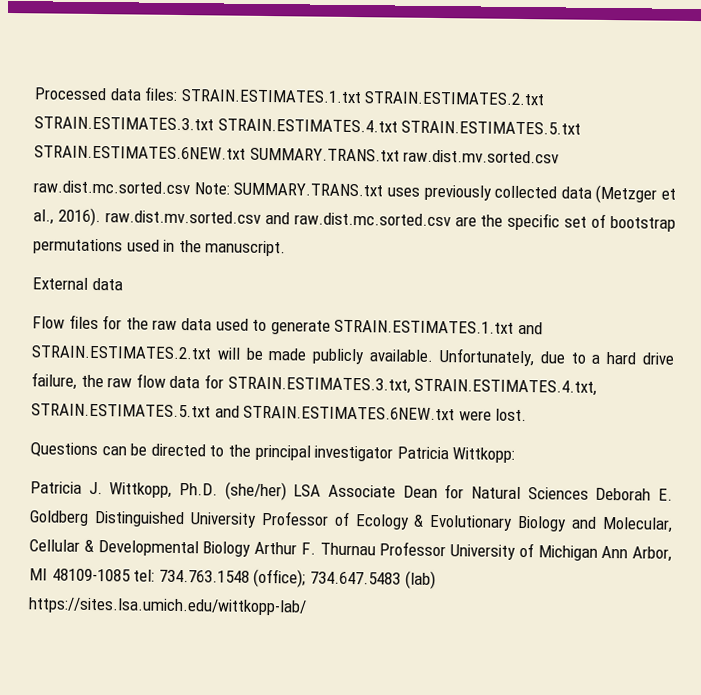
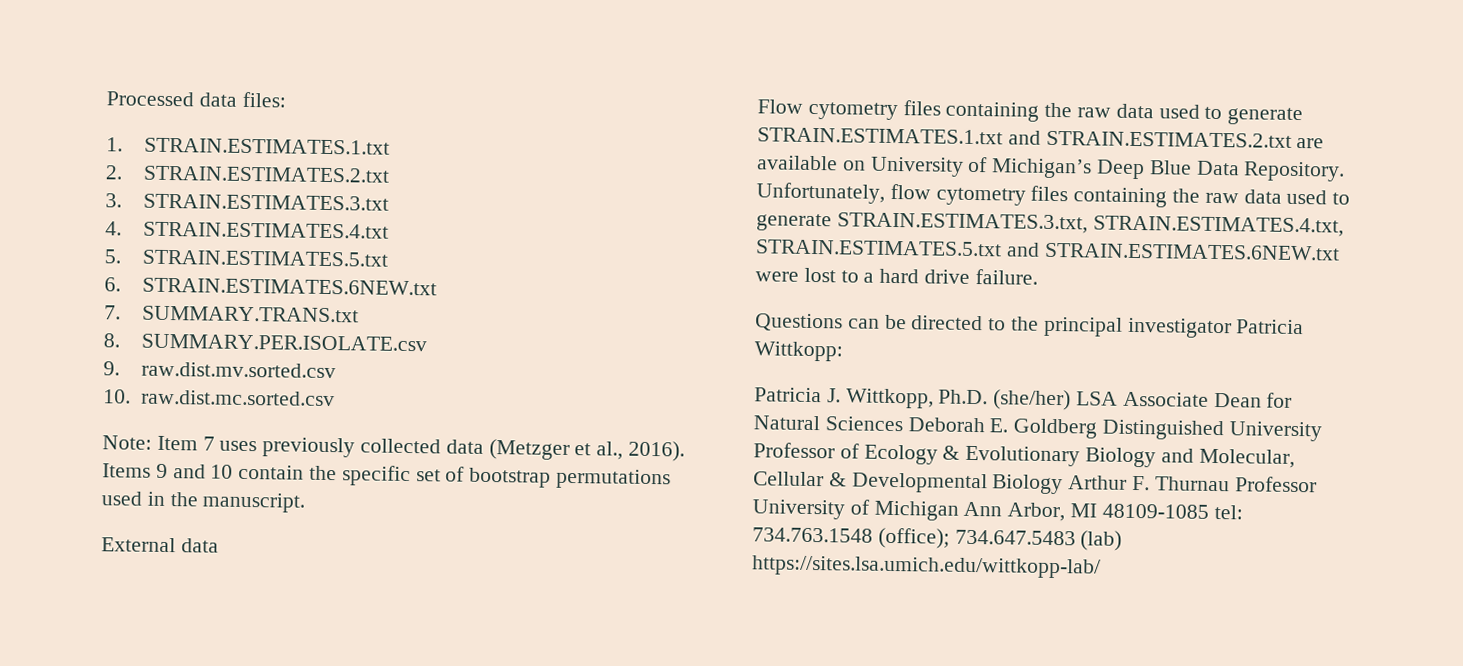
- Processed data files: STRAIN.ESTIMATES.1.txt STRAIN.ESTIMATES.2.txt STRAIN.ESTIMATES.3.txt STRAIN.ESTIMATES.4.txt STRAIN.ESTIMATES.5.txt STRAIN.ESTIMATES.6NEW.txt SUMMARY.TRANS.txt raw.dist.mv.sorted.csv
+ Processed data files:
+ 1. STRAIN.ESTIMATES.1.txt
+ 2. STRAIN.ESTIMATES.2.txt
+ 3. STRAIN.ESTIMATES.3.txt
+ 4. STRAIN.ESTIMATES.4.txt
+ 5. STRAIN.ESTIMATES.5.txt
+ 6. STRAIN.ESTIMATES.6NEW.txt
+ 7. SUMMARY.TRANS.txt
+ 8. SUMMARY.PER.ISOLATE.csv
+ 9. raw.dist.mv.sorted.csv
- raw.dist.mc.sorted.csv Note: SUMMARY.TRANS.txt uses previously collected data (Metzger et al., 2016). raw.dist.mv.sorted.csv and raw.dist.mc.sorted.csv are the specific set of bootstrap permutations used in the manuscript.
+ 10. raw.dist.mc.sorted.csv
+ Note: Item 7 uses previously collected data (Metzger et al., 2016). Items 9 and 10 contain the specific set of bootstrap permutations used in the manuscript.
- Flow files for the raw data used to generate STRAIN.ESTIMATES.1.txt and STRAIN.ESTIMATES.2.txt will be made publicly available. Unfortunately, due to a hard drive failure, the raw flow data for STRAIN.ESTIMATES.3.txt, STRAIN.ESTIMATES.4.txt, STRAIN.ESTIMATES.5.txt and STRAIN.ESTIMATES.6NEW.txt were lost.
+ Flow cytometry files containing the raw data used to generate STRAIN.ESTIMATES.1.txt and STRAIN.ESTIMATES.2.txt are available on University of Michigan’s Deep Blue Data Repository. Unfortunately, flow cytometry files containing the raw data used to generate STRAIN.ESTIMATES.3.txt, STRAIN.ESTIMATES.4.txt, STRAIN.ESTIMATES.5.txt and STRAIN.ESTIMATES.6NEW.txt were lost to a hard drive failure.

